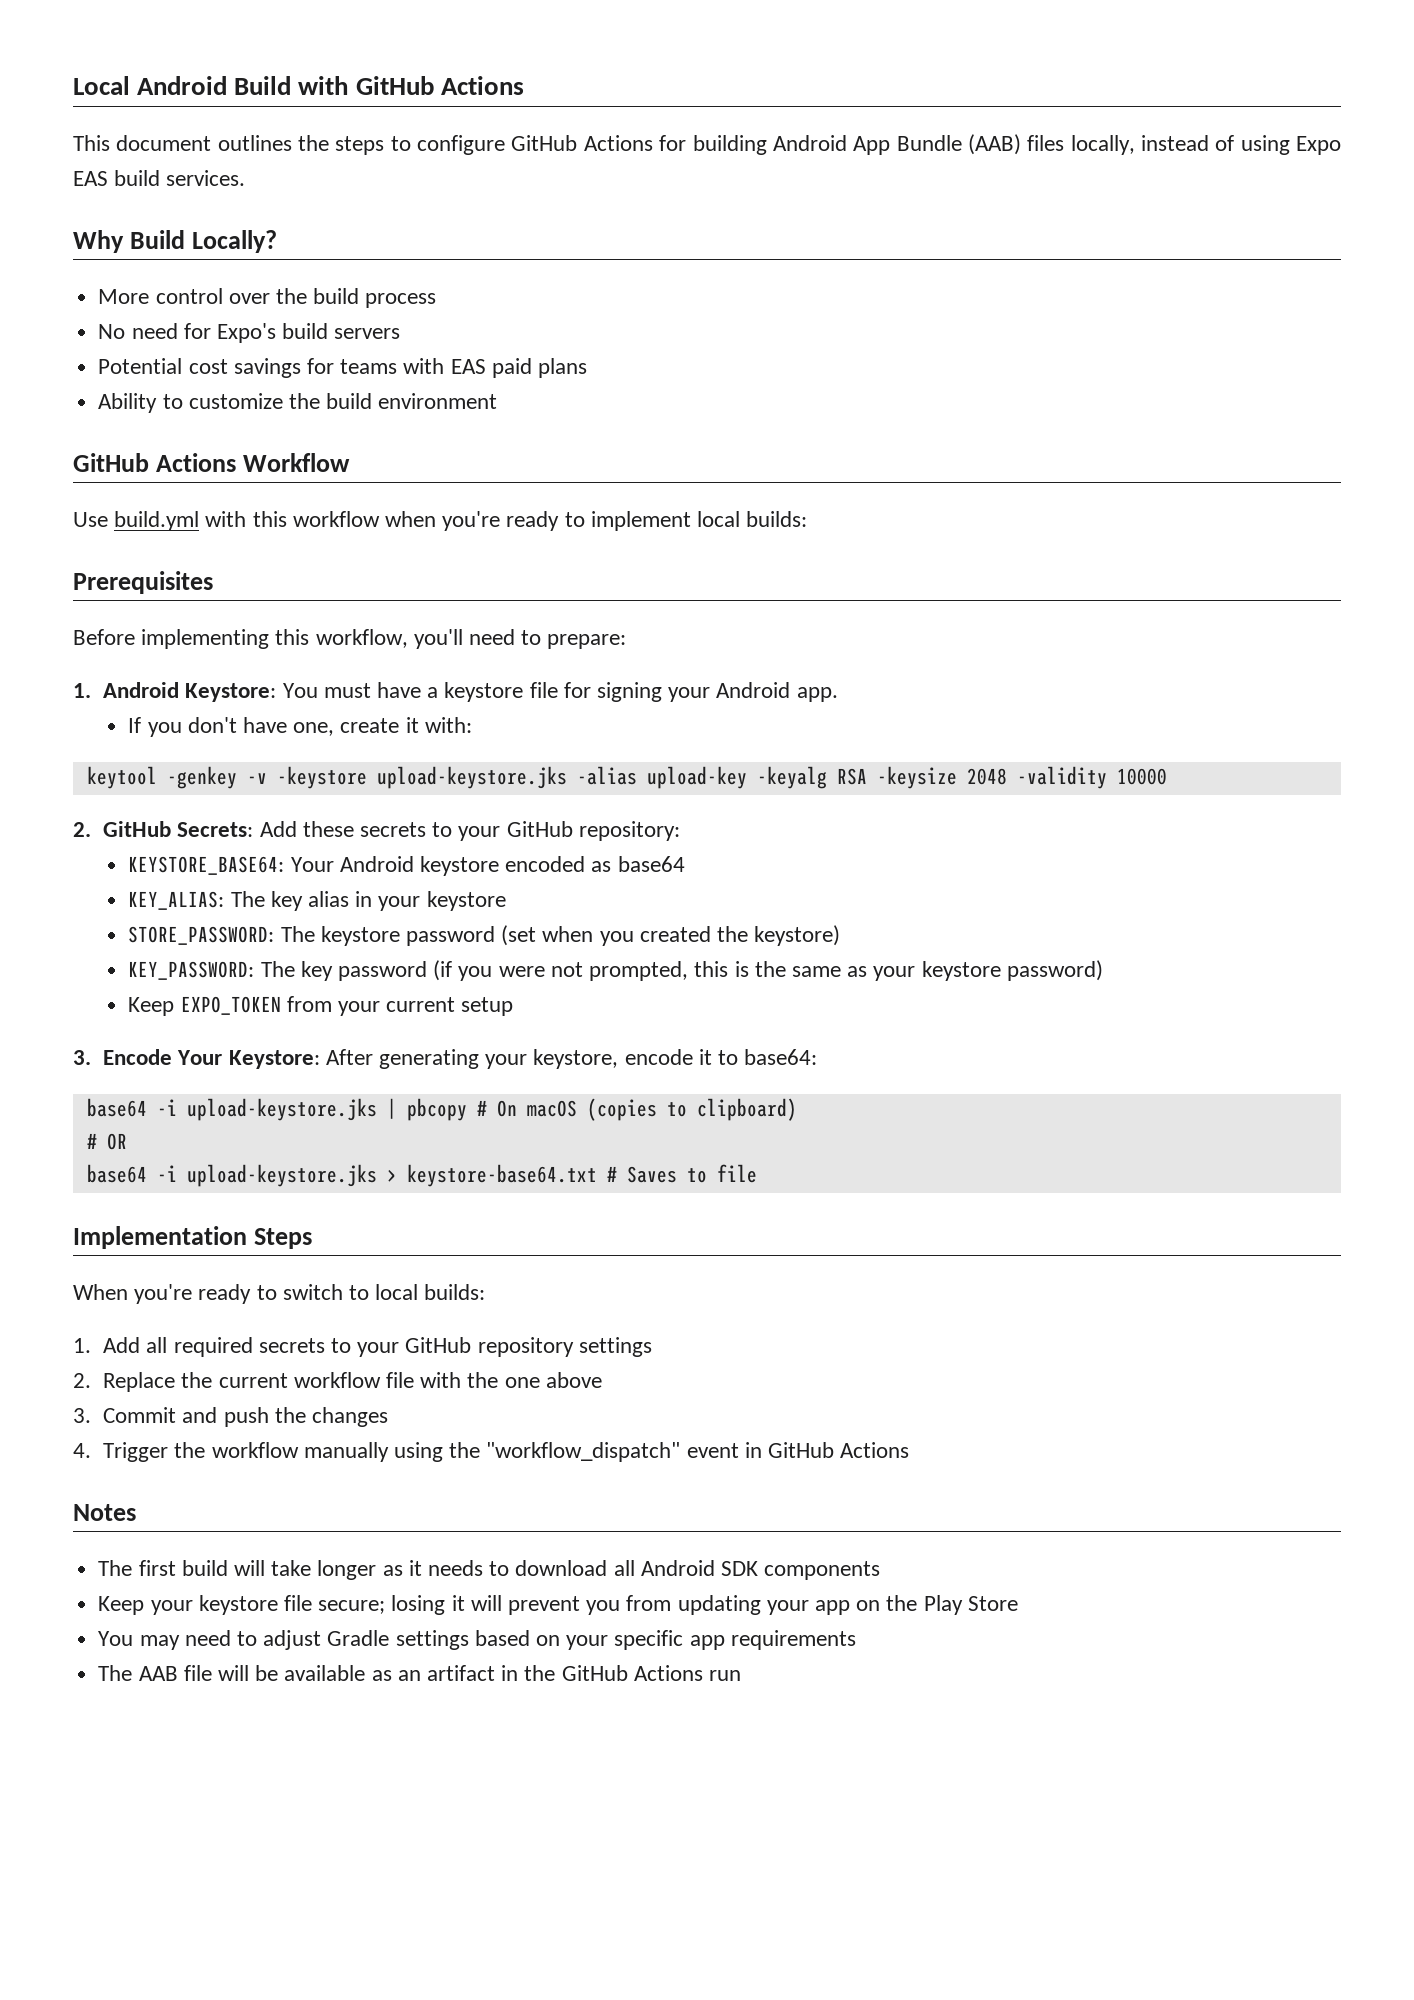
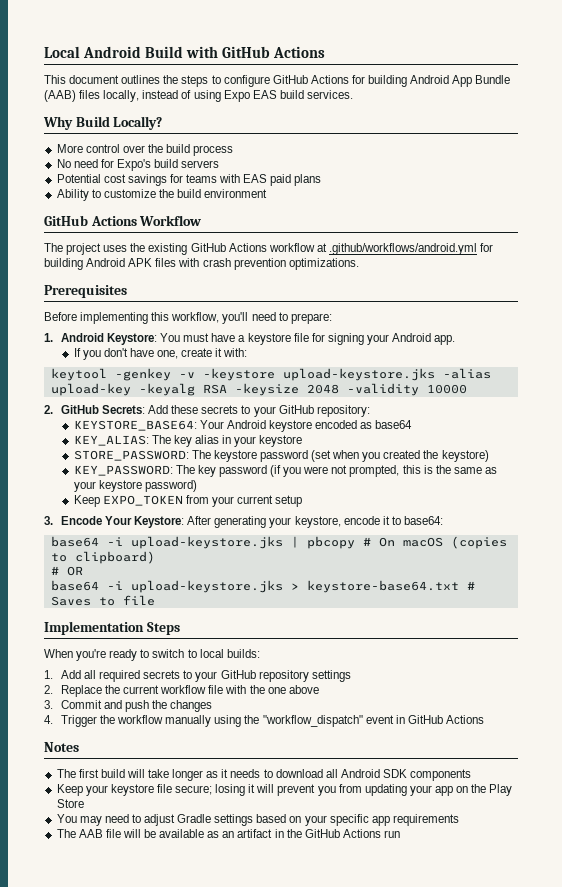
- Use build.yml with this workflow when you're ready to implement local builds:
+ The project uses the existing GitHub Actions workflow at .github/workflows/android.yml for building Android APK files with crash prevention optimizations.

